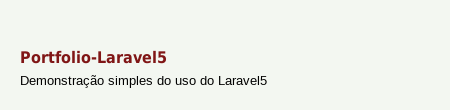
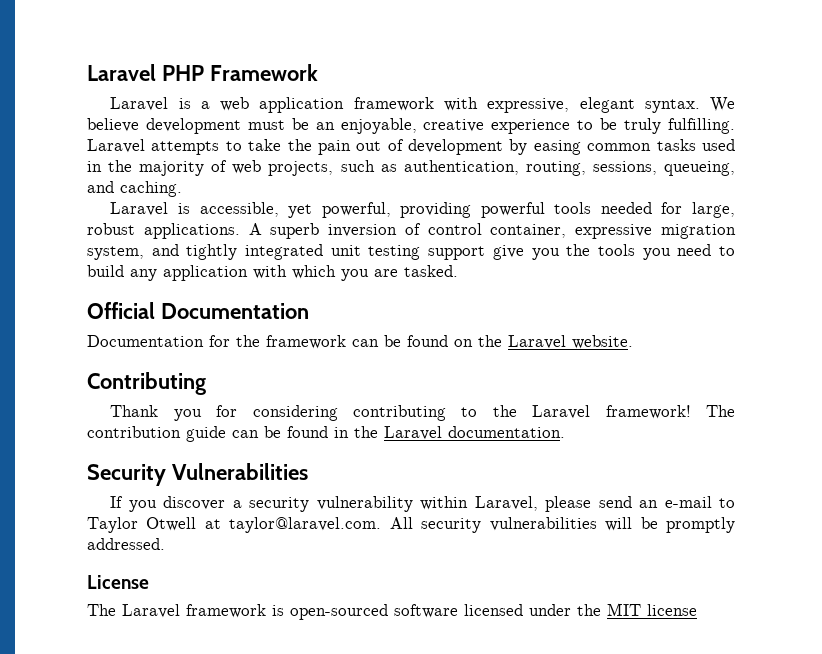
- Portfolio-Laravel5
- Demonstração simples do uso do Laravel5
+ Laravel PHP Framework
+ Laravel is a web application framework with expressive, elegant syntax. We believe development must be an enjoyable, creative experience to be truly fulfilling. Laravel attempts to take the pain out of development by easing common tasks used in the majority of web projects, such as authentication, routing, sessions, queueing, and caching.
+ Laravel is accessible, yet powerful, providing powerful tools needed for large, robust applications. A superb inversion of control container, expressive migration system, and tightly integrated unit testing support give you the tools you need to build any application with which you are tasked.
+ Official Documentation
+ Documentation for the framework can be found on the Laravel website.
+ Contributing
+ Thank you for considering contributing to the Laravel framework! The contribution guide can be found in the Laravel documentation.
+ Security Vulnerabilities
+ If you discover a security vulnerability within Laravel, please send an e-mail to Taylor Otwell at taylor@laravel.com. All security vulnerabilities will be promptly addressed.
+ License
+ The Laravel framework is open-sourced software licensed under the MIT license

